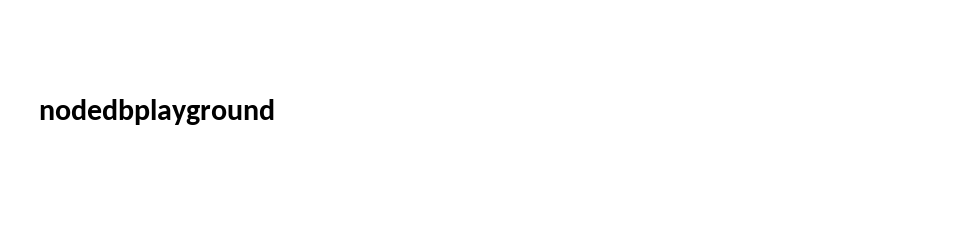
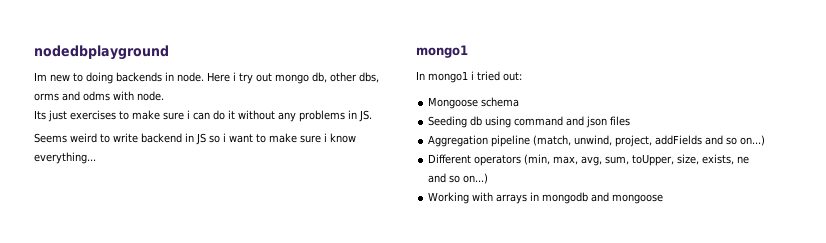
+ Im new to doing backends in node. Here i try out mongo db, other dbs, orms and odms with node.
+ Its just exercises to make sure i can do it without any problems in JS.
+ Seems weird to write backend in JS so i want to make sure i know everything...
+ mongo1
+ In mongo1 i tried out:
+ Mongoose schema
+ Seeding db using command and json files
+ Aggregation pipeline (match, unwind, project, addFields and so on...)
+ Different operators (min, max, avg, sum, toUpper, size, exists, ne and so on...)
+ Working with arrays in mongodb and mongoose

